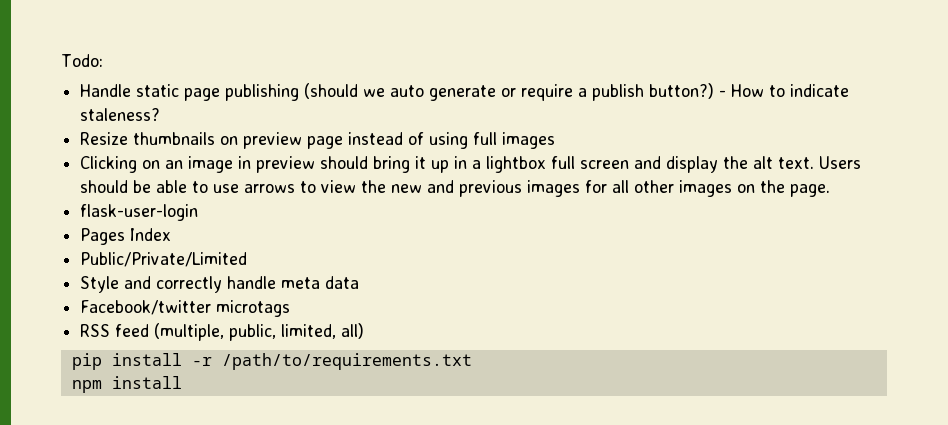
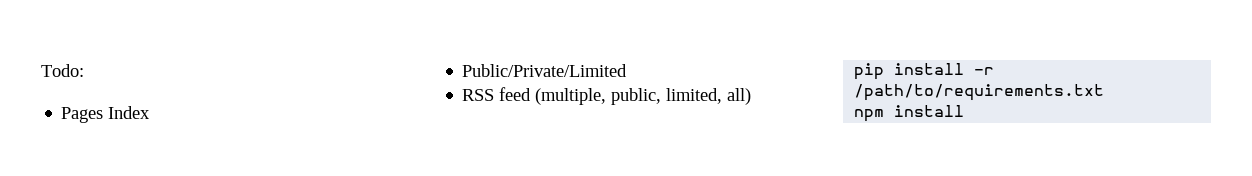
- Handle static page publishing (should we auto generate or require a publish button?) - How to indicate staleness?
- Resize thumbnails on preview page instead of using full images
- Clicking on an image in preview should bring it up in a lightbox full screen and display the alt text. Users should be able to use arrows to view the new and previous images for all other images on the page.
- flask-user-login
  Pages Index
  Public/Private/Limited
- Style and correctly handle meta data
- Facebook/twitter microtags

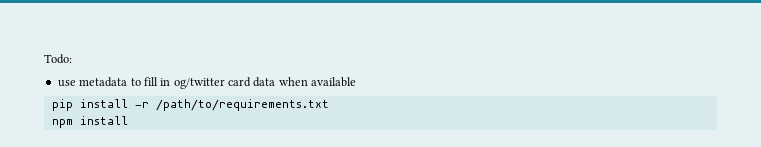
- Pages Index
- Public/Private/Limited
- RSS feed (multiple, public, limited, all)
+ use metadata to fill in og/twitter card data when available

